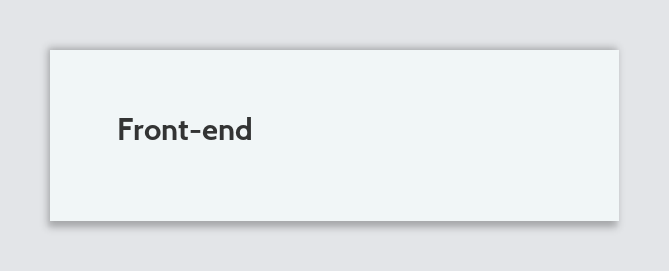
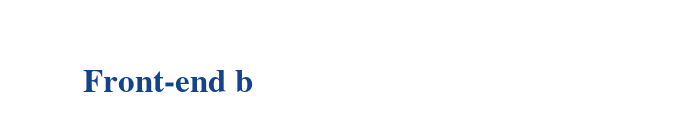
- Front-end
+ Front-end b

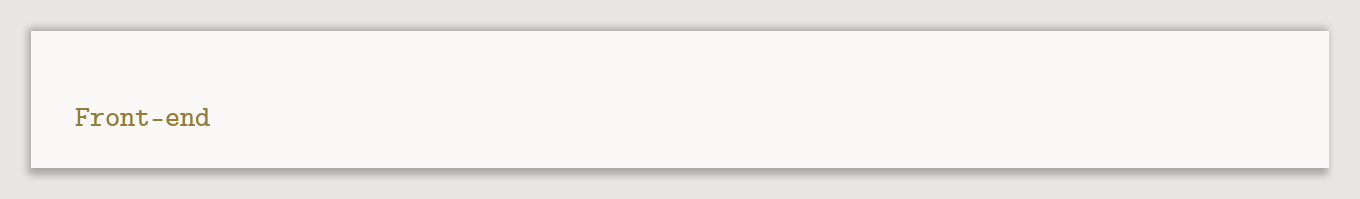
- Front-end b
+ Front-end

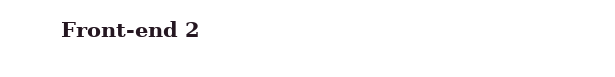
- Front-end
+ Front-end 2

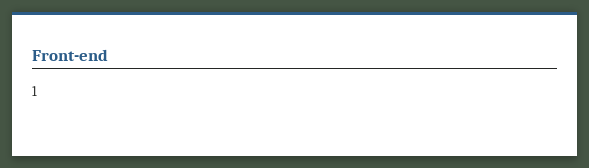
- Front-end 2
+ Front-end
+ 1

